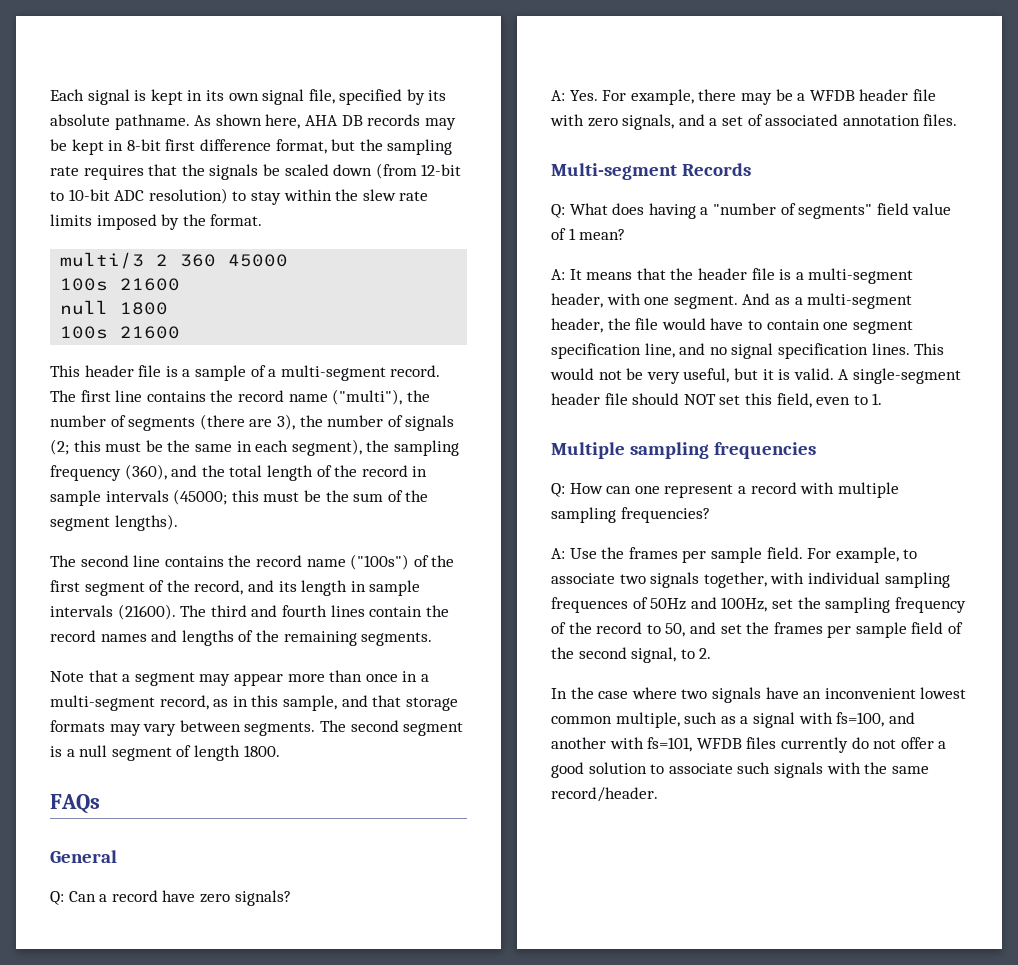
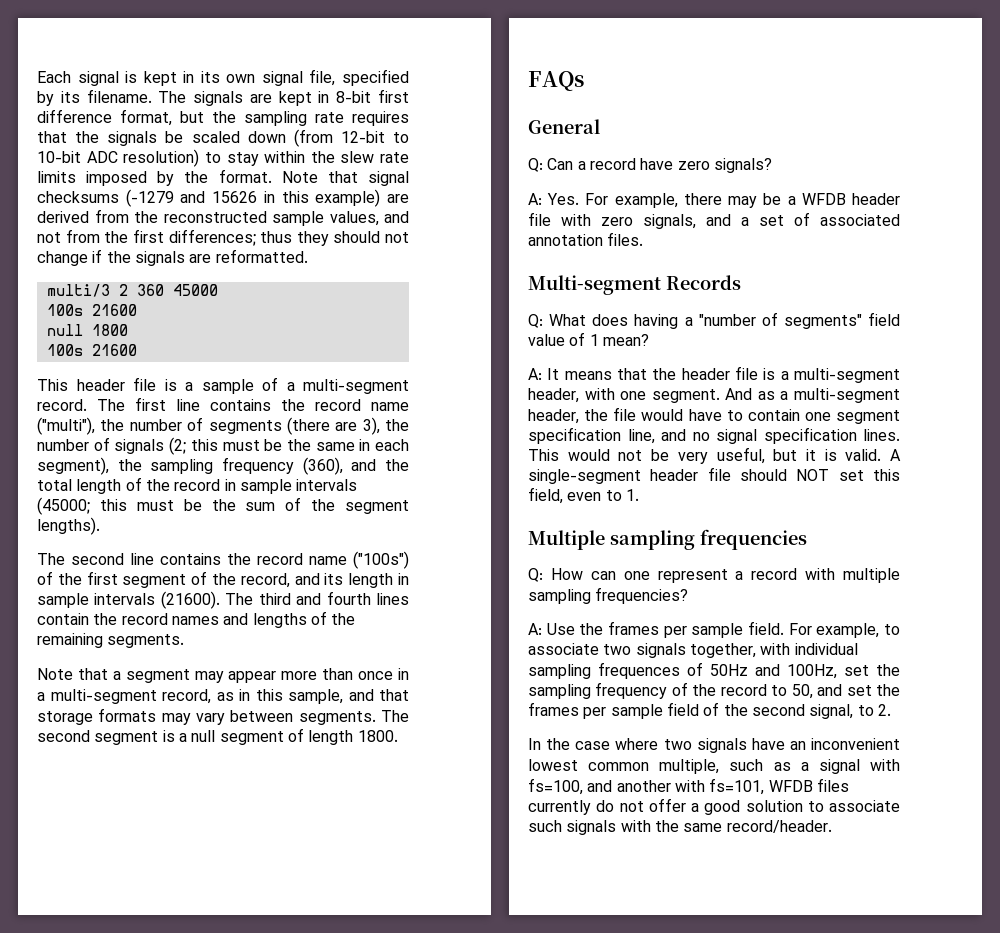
- Each signal is kept in its own signal file, specified by its absolute pathname. As shown here, AHA DB records may be kept in 8-bit first difference format, but the sampling rate requires that the signals be scaled down (from 12-bit to 10-bit ADC resolution) to stay within the slew rate limits imposed by the format.
+ Each signal is kept in its own signal file, specified by its filename. The signals are kept in 8-bit first difference format, but the sampling rate requires that the signals be scaled down (from 12-bit to 10-bit ADC resolution) to stay within the slew rate limits imposed by the format. Note that signal checksums (-1279 and 15626 in this example) are derived from the reconstructed sample values, and not from the first differences; thus they should not change if the signals are reformatted.

